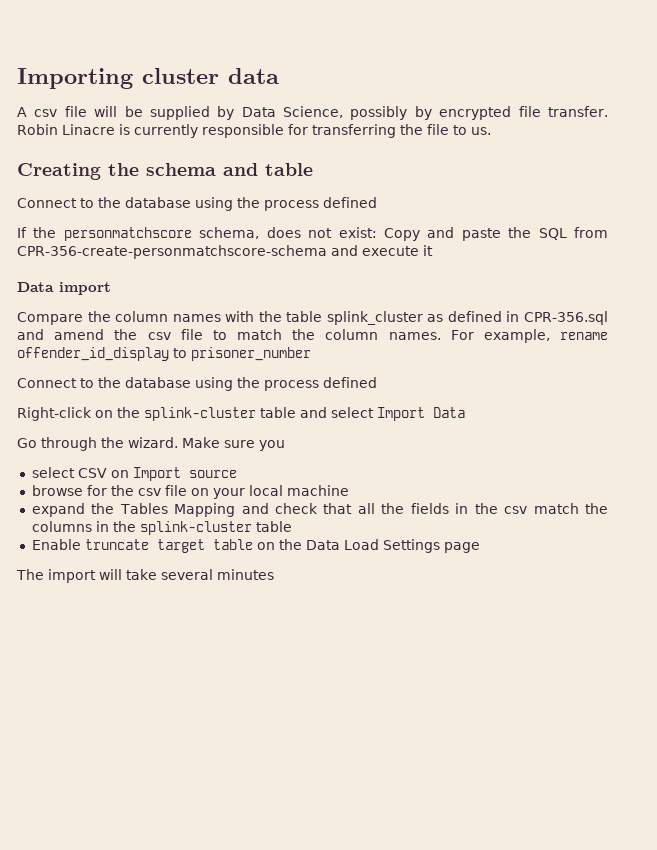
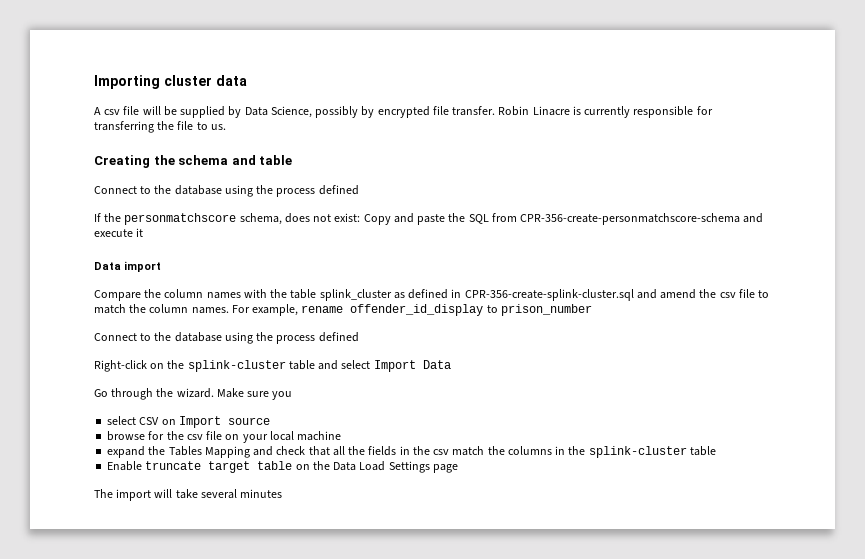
- Compare the column names with the table splink_cluster as defined in CPR-356.sql and amend the csv file to match the column names.
+ Compare the column names with the table splink_cluster as defined in CPR-356-create-splink-cluster.sql and amend the csv file to match the column names.
- For example, rename offender_id_display to prisoner_number
+ For example, rename offender_id_display to prison_number

